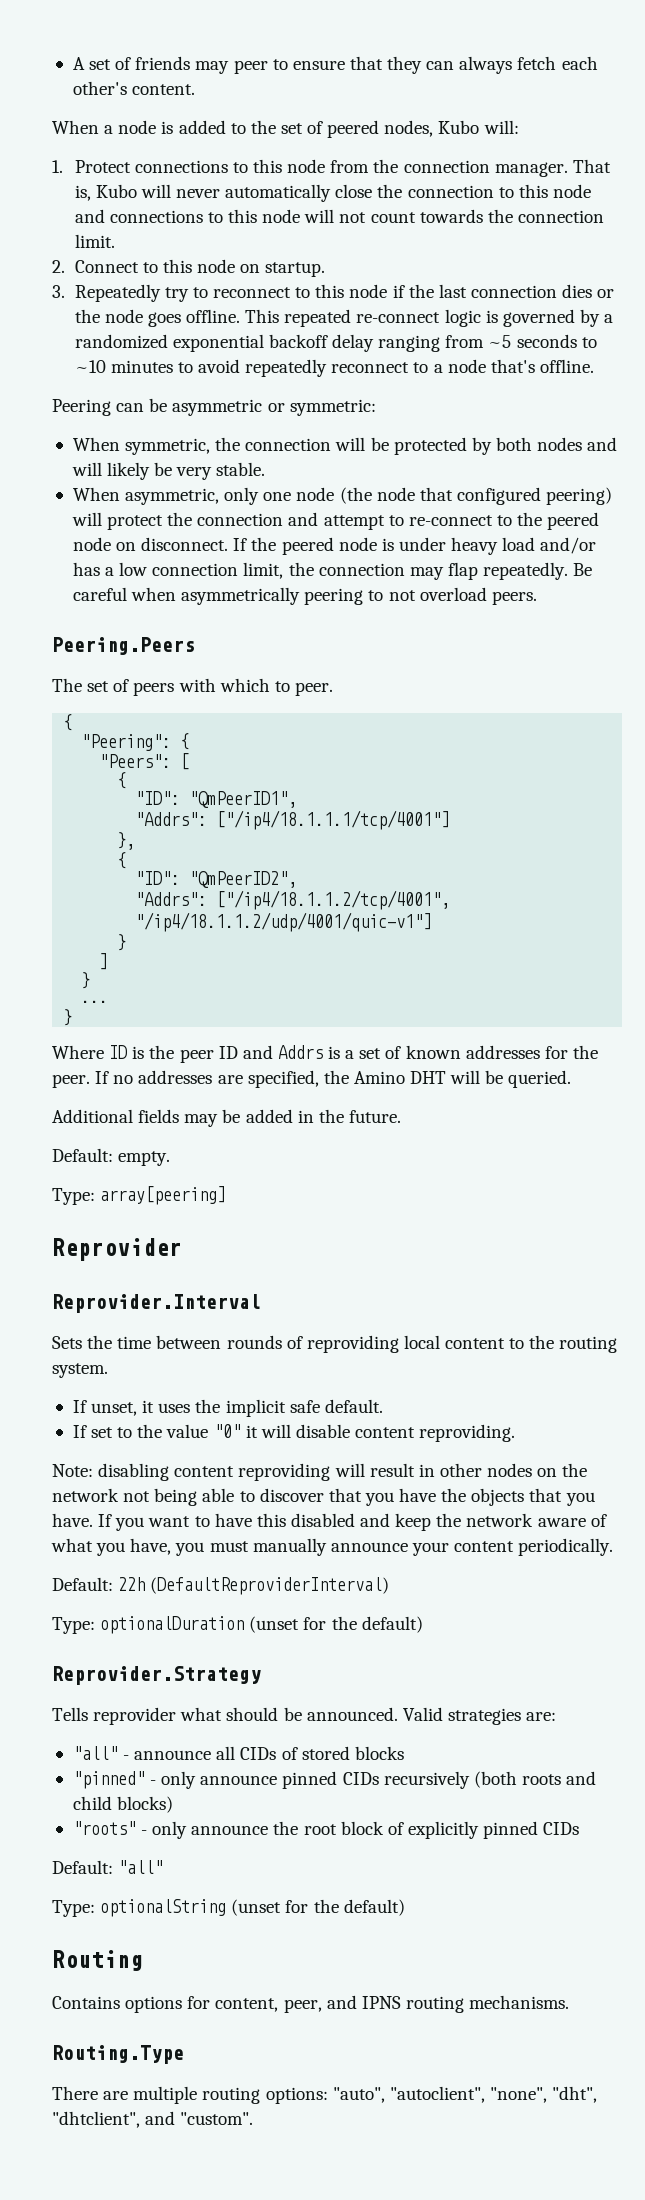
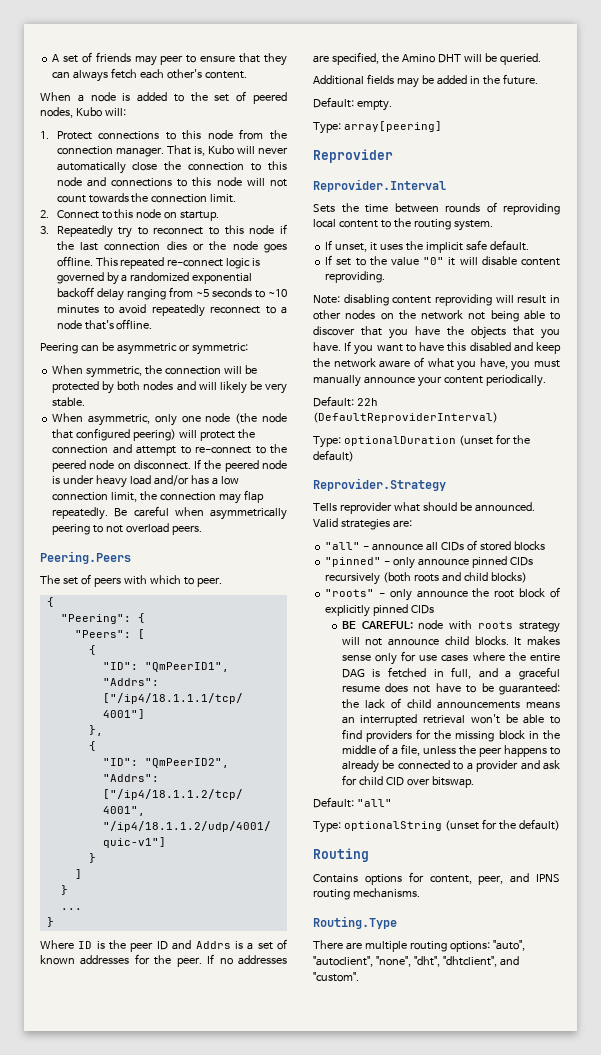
+ BE CAREFUL: node with roots strategy will not announce child blocks. It makes sense only for use cases where the entire DAG is fetched in full, and a graceful resume does not have to be guaranteed: the lack of child announcements means an interrupted retrieval won't be able to find providers for the missing block in the middle of a file, unless the peer happens to already be connected to a provider and ask for child CID over bitswap.

